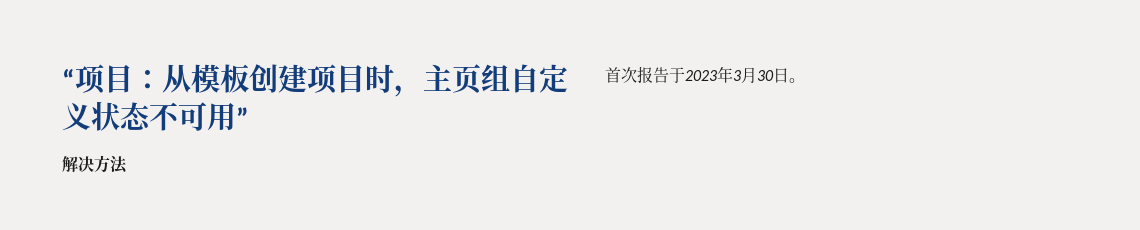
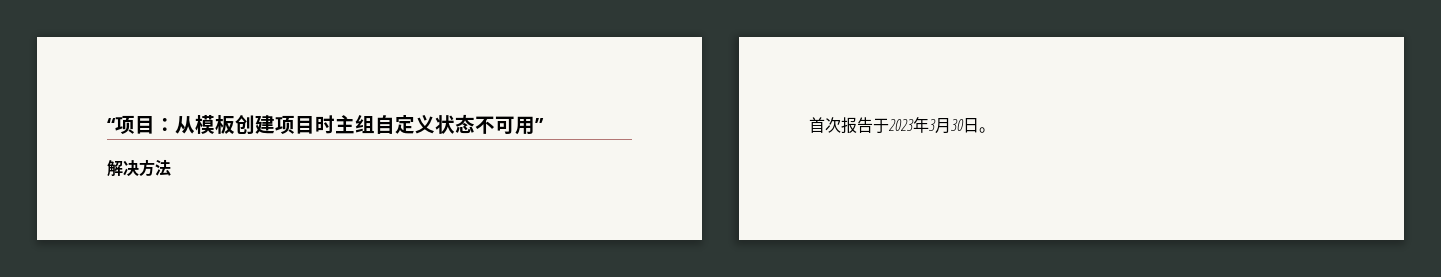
- “项目：从模板创建项目时，主页组自定义状态不可用”
+ “项目：从模板创建项目时主组自定义状态不可用”

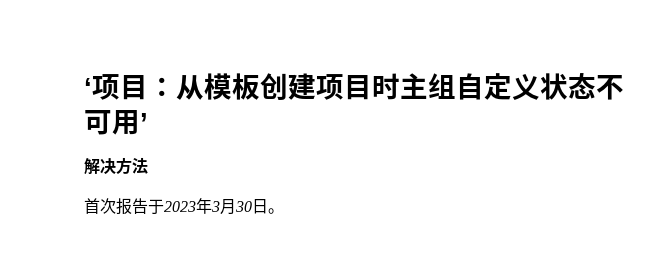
- “项目：从模板创建项目时主组自定义状态不可用”
+ ‘项目：从模板创建项目时主组自定义状态不可用’

